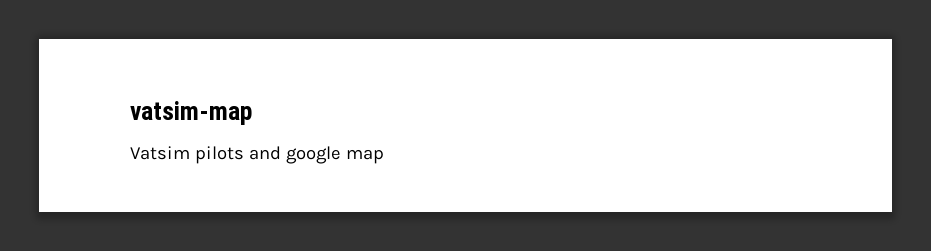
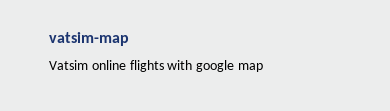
- Vatsim pilots and google map
+ Vatsim online flights with google map

